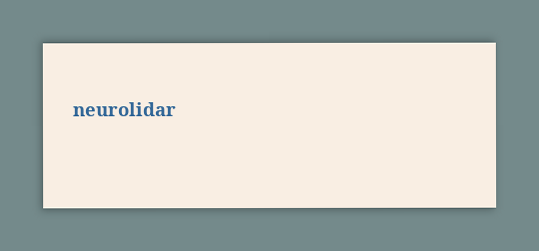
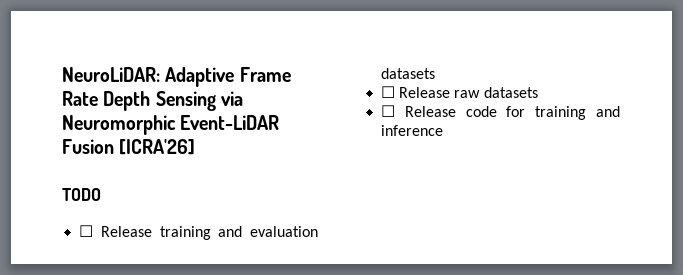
- neurolidar
+ NeuroLiDAR: Adaptive Frame Rate Depth Sensing via Neuromorphic Event-LiDAR Fusion [ICRA'26]
+ TODO
+ ☐ Release training and evaluation datasets
+ ☐ Release raw datasets
+ ☐ Release code for training and inference

